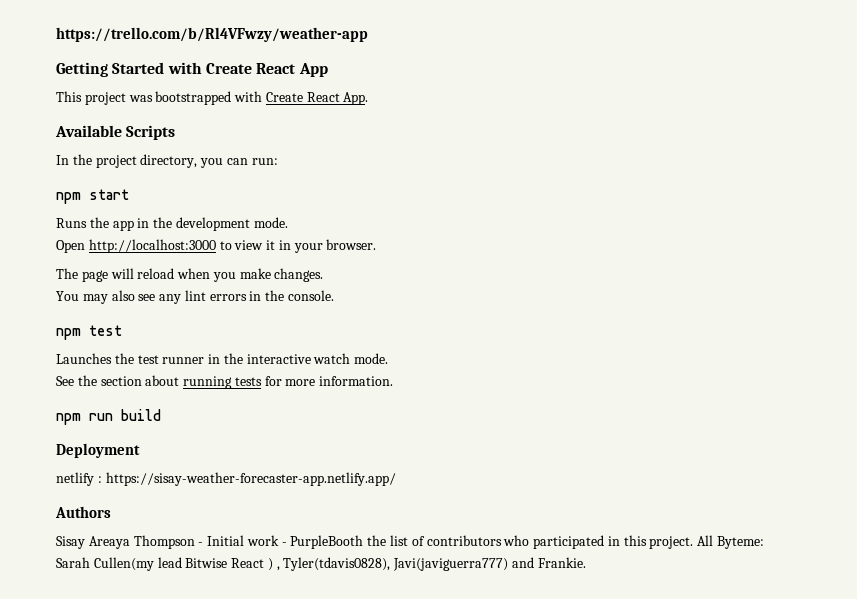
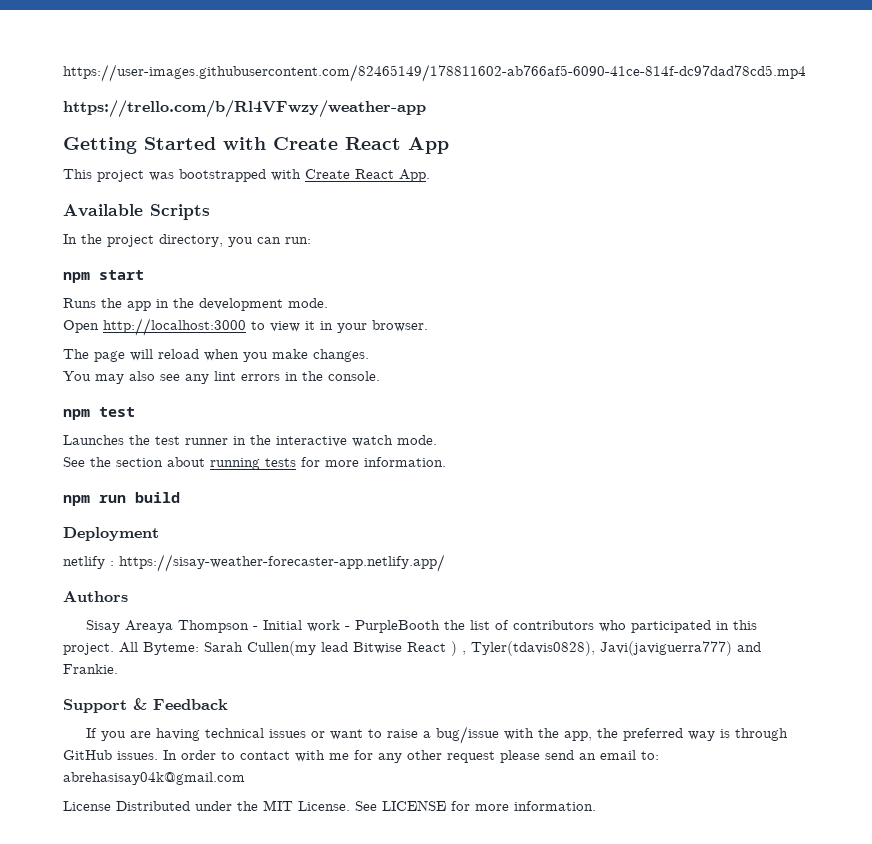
+ https://user-images.githubusercontent.com/82465149/178811602-ab766af5-6090-41ce-814f-dc97dad78cd5.mp4
+ Support & Feedback
+ If you are having technical issues or want to raise a bug/issue with the app, the preferred way is through GitHub issues. In order to contact with me for any other request please send an email to: abrehasisay04k@gmail.com
+ License Distributed under the MIT License. See LICENSE for more information.

